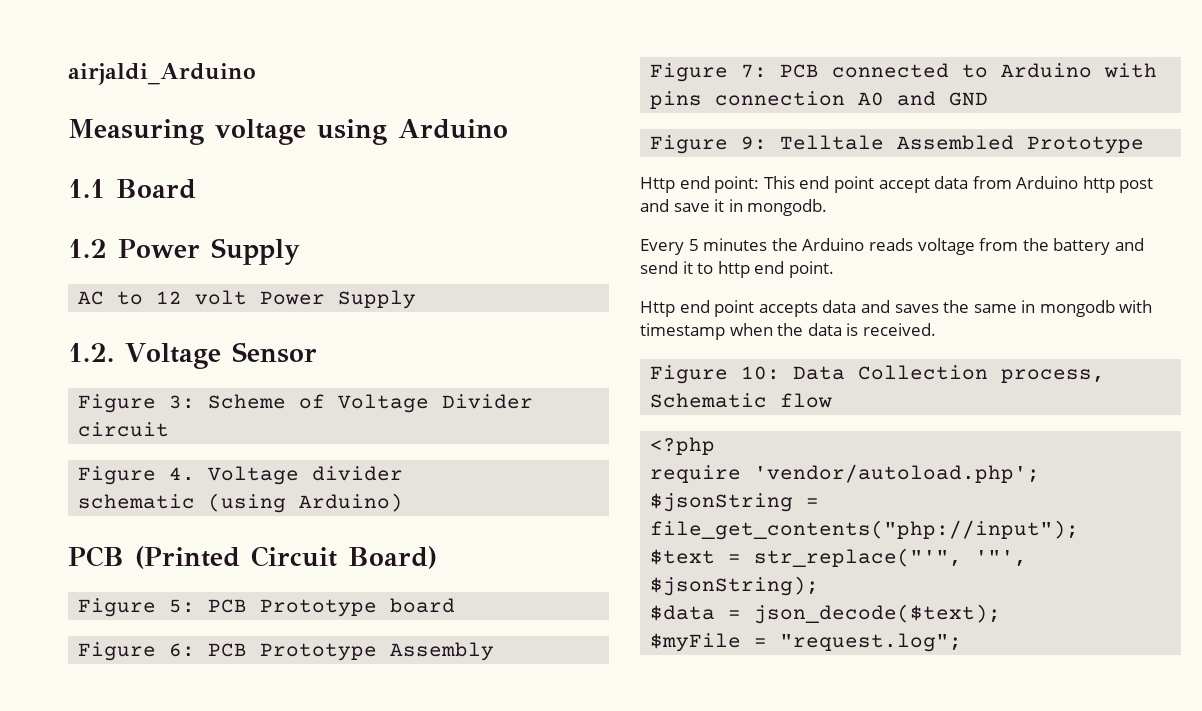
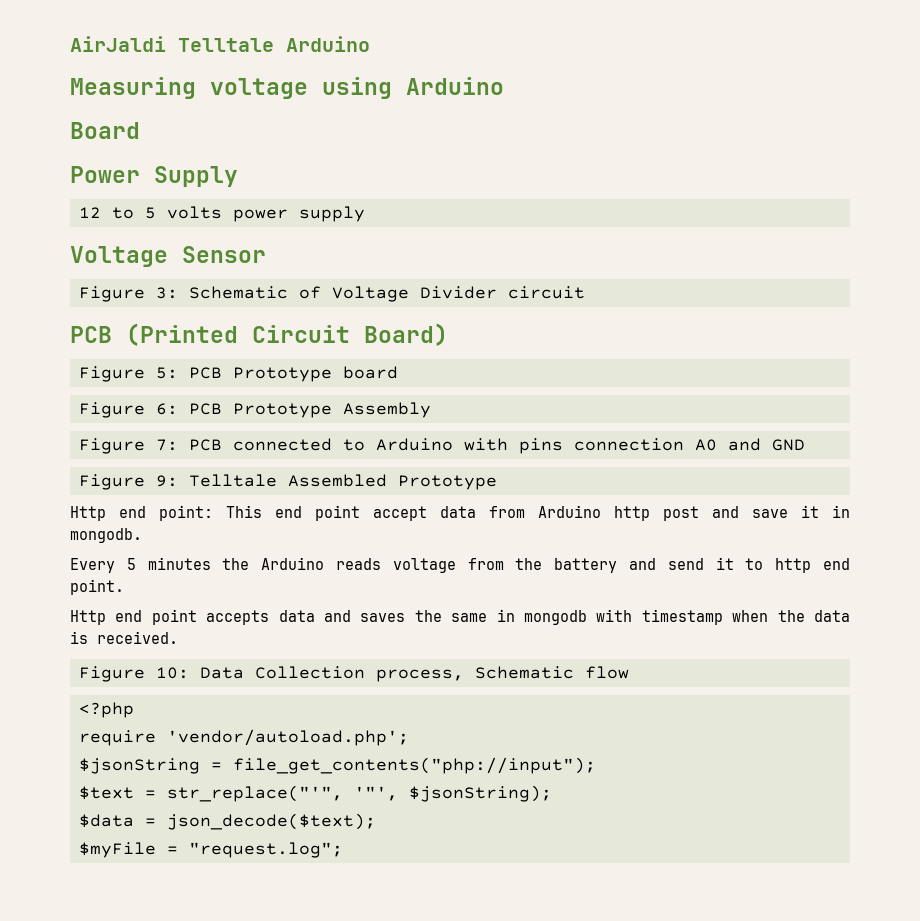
- airjaldi_Arduino
+ AirJaldi Telltale Arduino
- 1.1 Board
+ Board
- 1.2 Power Supply
- AC to 12 volt Power Supply
- 1.2. Voltage Sensor
+ Power Supply
+ 12 to 5 volts power supply
+ Voltage Sensor
- Figure 3: Scheme of Voltage Divider circuit
+ Figure 3: Schematic of Voltage Divider circuit
- Figure 4. Voltage divider
- schematic (using Arduino)

